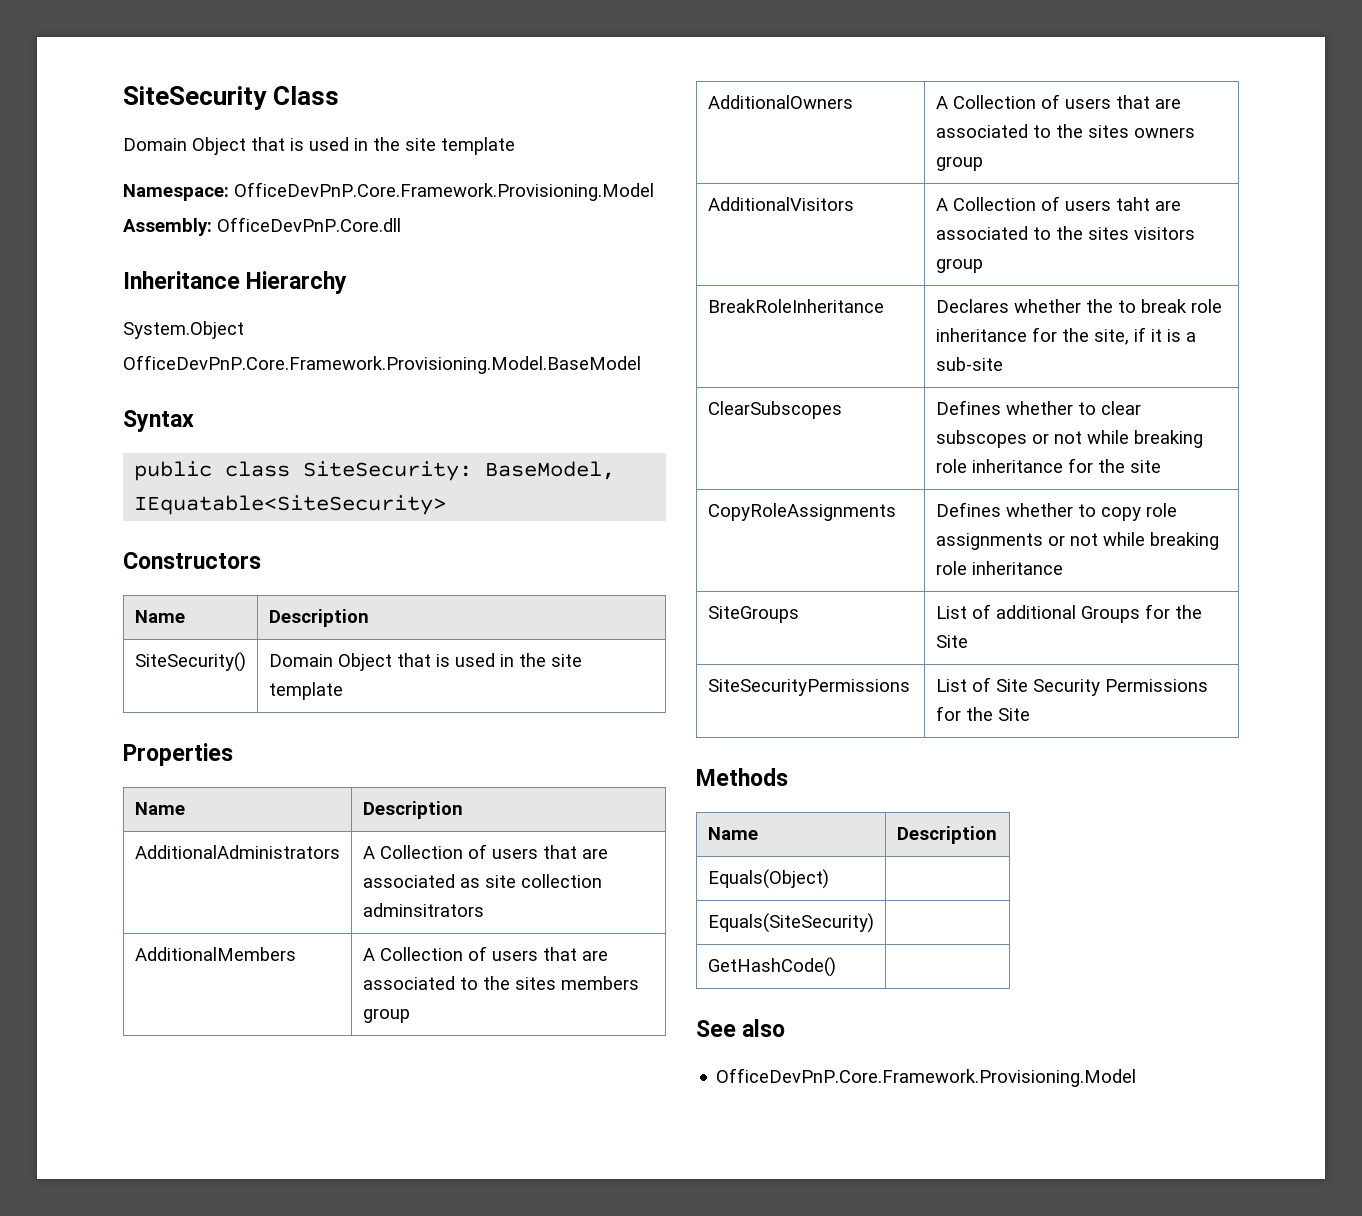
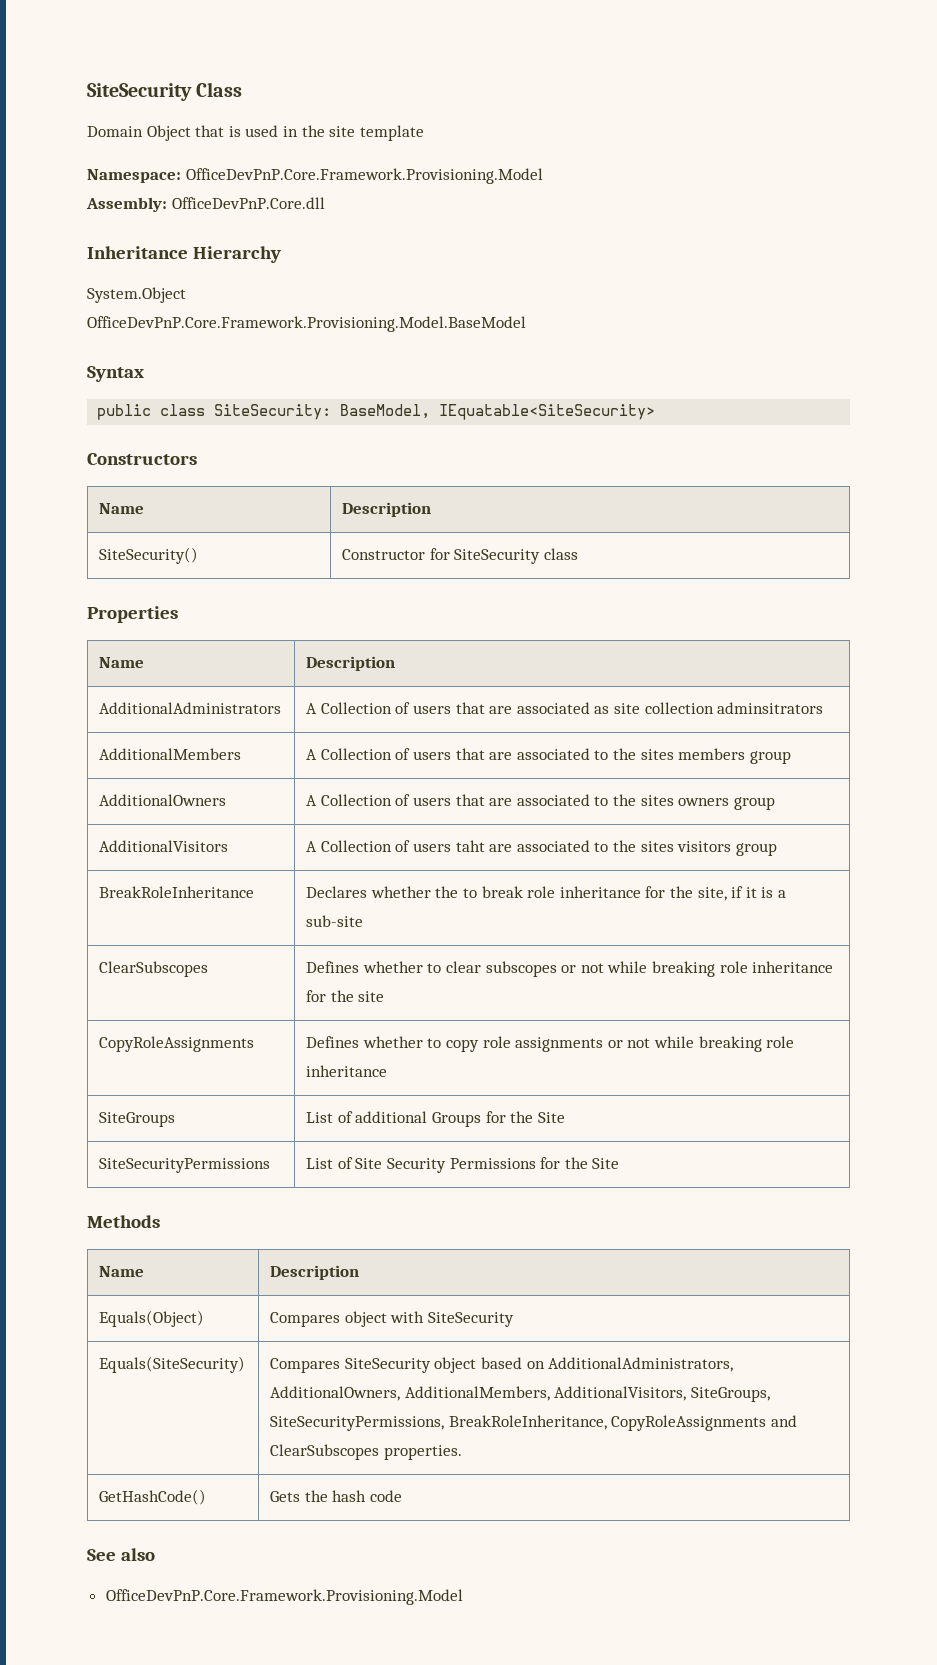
- SiteSecurity() | Domain Object that is used in the site template
+ SiteSecurity() | Constructor for SiteSecurity class
- Equals(Object) |
- Equals(SiteSecurity) |
- GetHashCode() |
+ Equals(Object) | Compares object with SiteSecurity
+ Equals(SiteSecurity) | Compares SiteSecurity object based on AdditionalAdministrators, AdditionalOwners, AdditionalMembers, AdditionalVisitors, SiteGroups, SiteSecurityPermissions, BreakRoleInheritance, CopyRoleAssignments and ClearSubscopes properties.
+ GetHashCode() | Gets the hash code

